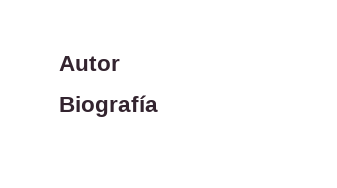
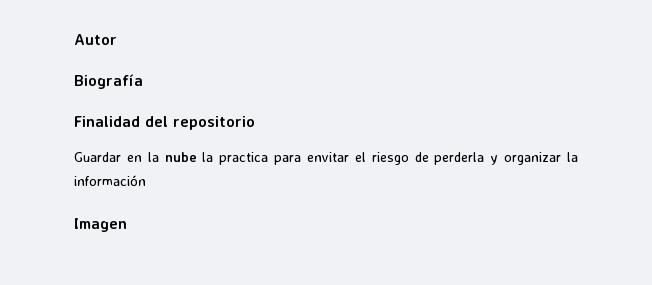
+ Finalidad del repositorio
+ Guardar en la nube la practica para envitar el riesgo de perderla y organizar la información
+ Imagen

